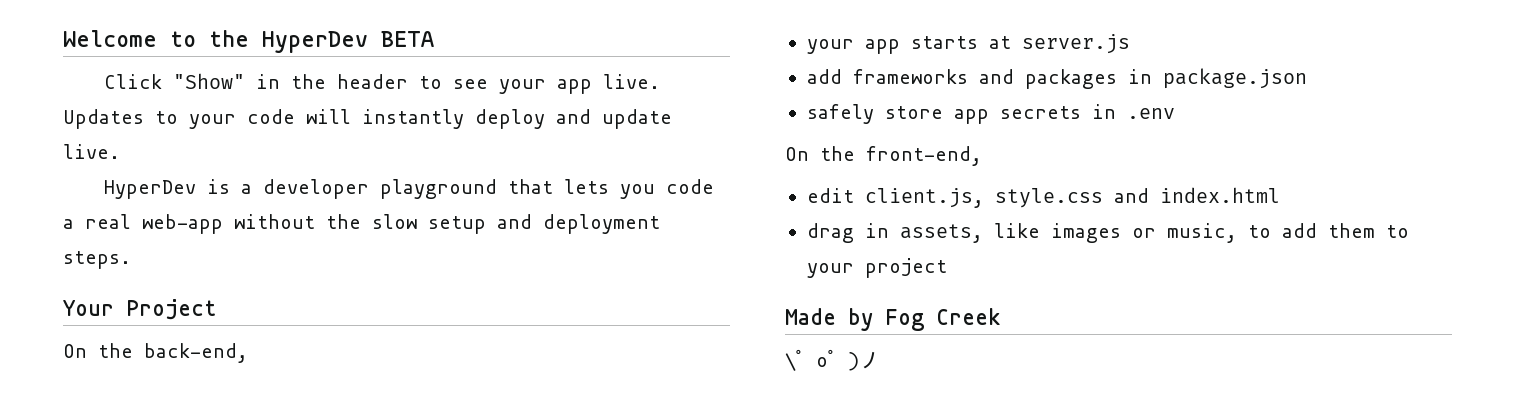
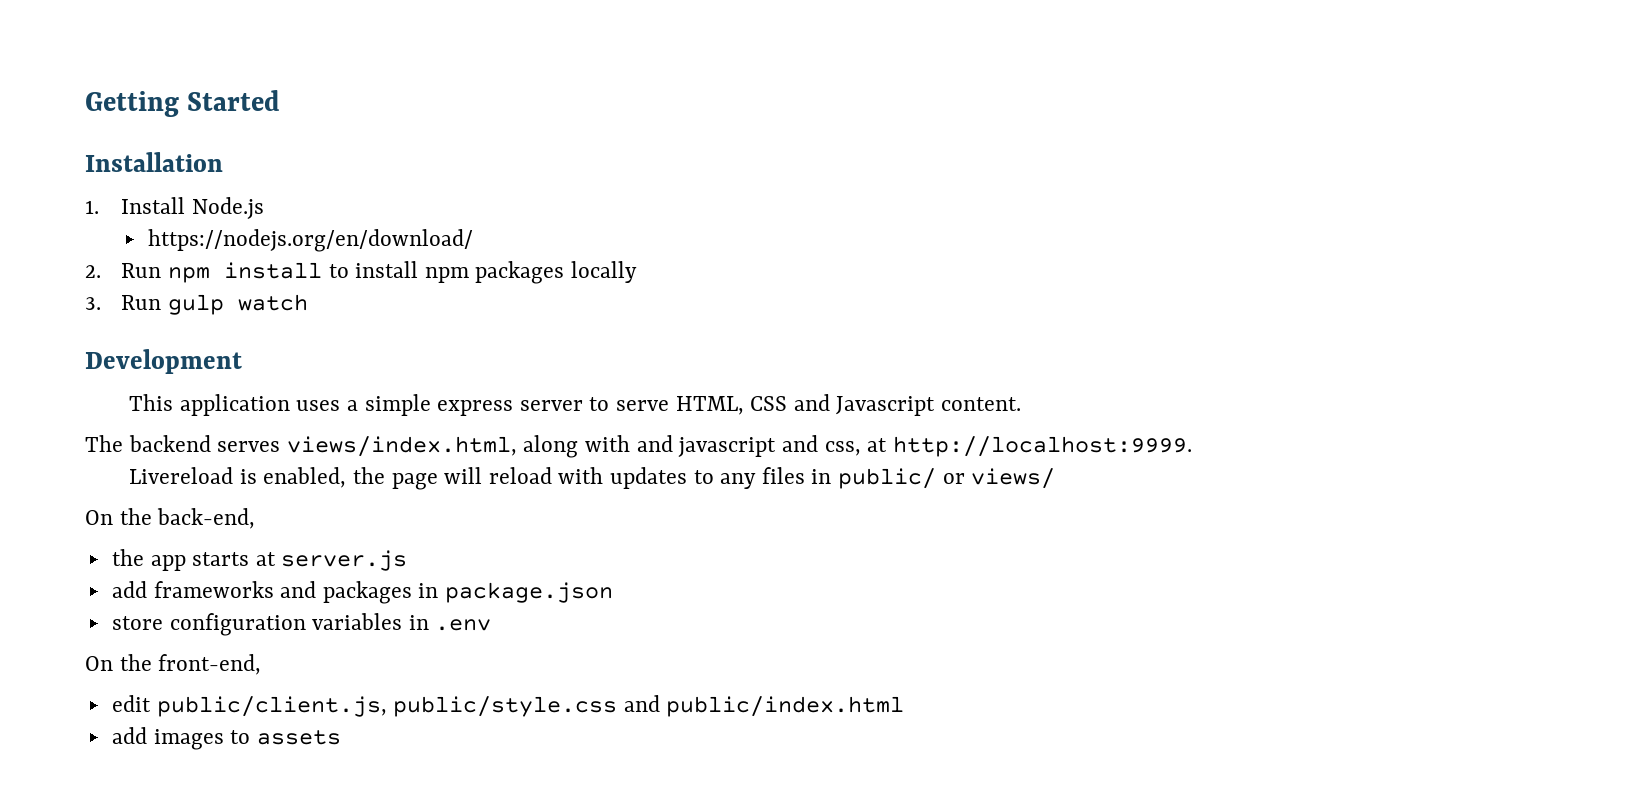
- Welcome to the HyperDev BETA
- Click "Show" in the header to see your app live. Updates to your code will instantly deploy and update live.
- HyperDev is a developer playground that lets you code a real web-app without the slow setup and deployment steps.
- Your Project
+ Getting Started
+ Installation
+ 1. Install Node.js
+ https://nodejs.org/en/download/
+ 2. Run npm install to install npm packages locally
+ 3. Run gulp watch
+ Development
+ This application uses a simple express server to serve HTML, CSS and Javascript content.
+ The backend serves views/index.html, along with and javascript and css, at http://localhost:9999.
+ Livereload is enabled, the page will reload with updates to any files in public/ or views/
- your app starts at server.js
+ the app starts at server.js
- safely store app secrets in .env
+ store configuration variables in .env
- edit client.js, style.css and index.html
- drag in assets, like images or music, to add them to your project
- Made by Fog Creek
- \゜o゜)ノ
+ edit public/client.js, public/style.css and public/index.html
+ add images to assets

